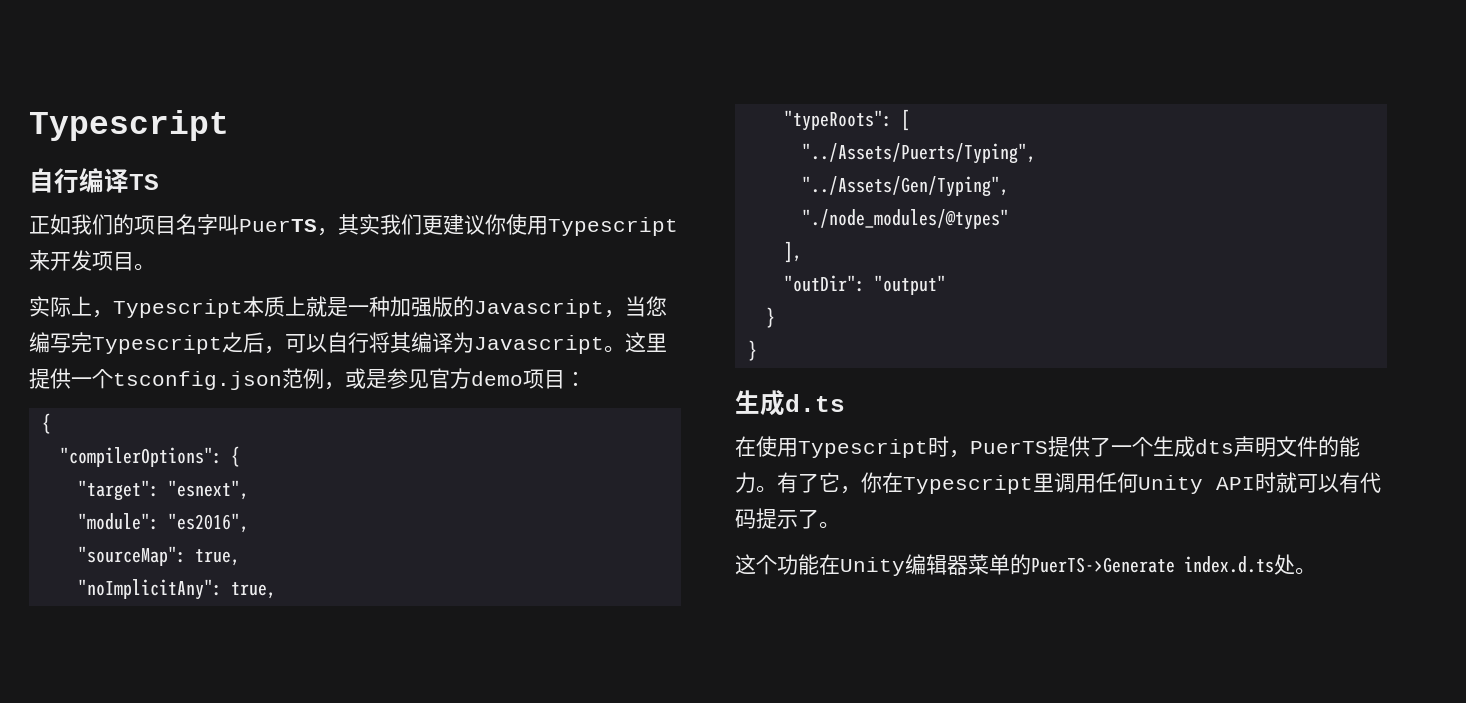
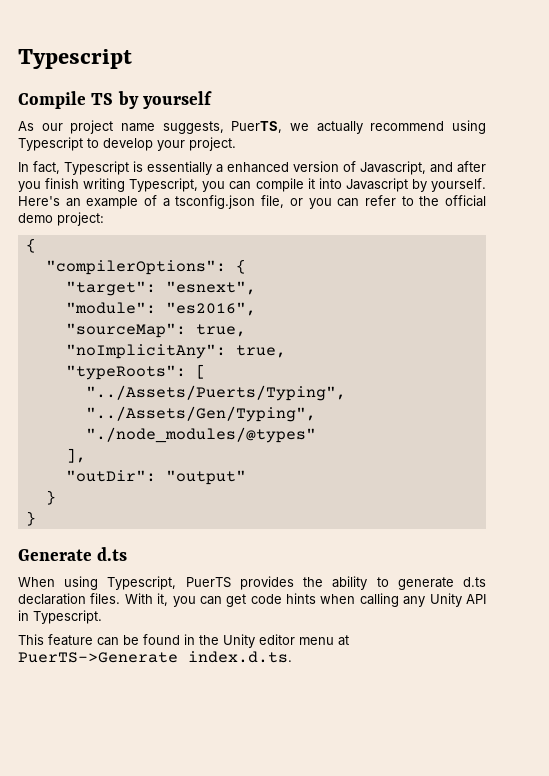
- 自行编译TS
- 正如我们的项目名字叫PuerTS，其实我们更建议你使用Typescript来开发项目。
- 实际上，Typescript本质上就是一种加强版的Javascript，当您编写完Typescript之后，可以自行将其编译为Javascript。这里提供一个tsconfig.json范例，或是参见官方demo项目：
+ Compile TS by yourself
+ As our project name suggests, PuerTS, we actually recommend using Typescript to develop your project.
+ In fact, Typescript is essentially a enhanced version of Javascript, and after you finish writing Typescript, you can compile it into Javascript by yourself. Here's an example of a tsconfig.json file, or you can refer to the official demo project:
- 生成d.ts
+ Generate d.ts
- 在使用Typescript时，PuerTS提供了一个生成dts声明文件的能力。有了它，你在Typescript里调用任何Unity API时就可以有代码提示了。
- 这个功能在Unity编辑器菜单的PuerTS->Generate index.d.ts处。
+ When using Typescript, PuerTS provides the ability to generate d.ts declaration files. With it, you can get code hints when calling any Unity API in Typescript.
+ This feature can be found in the Unity editor menu at PuerTS->Generate index.d.ts.

